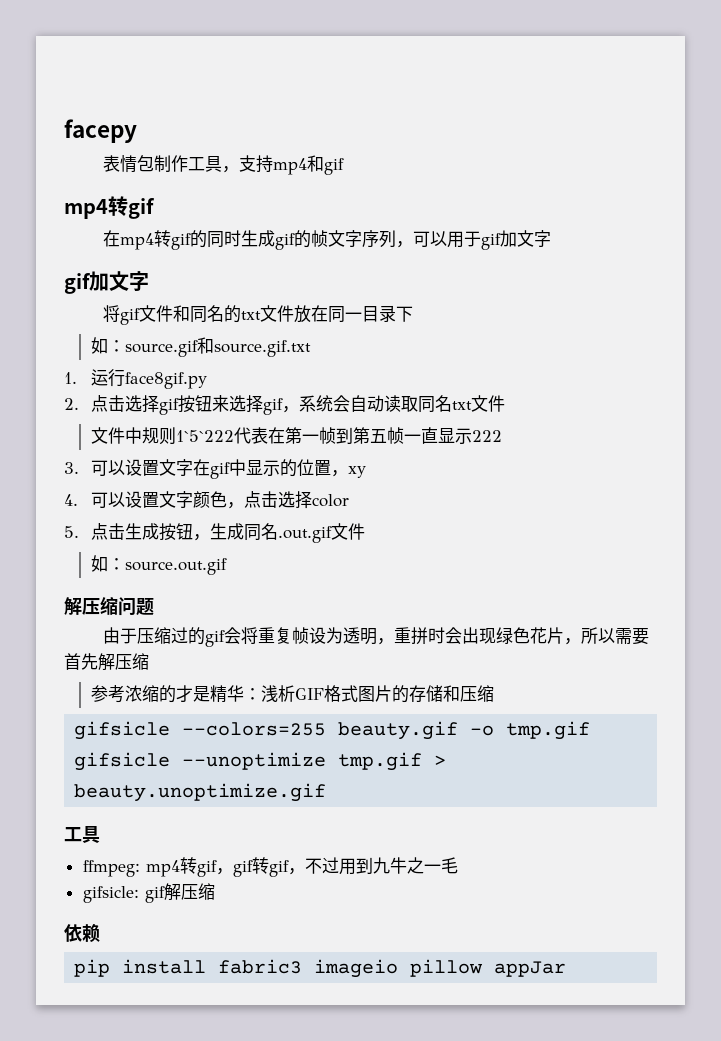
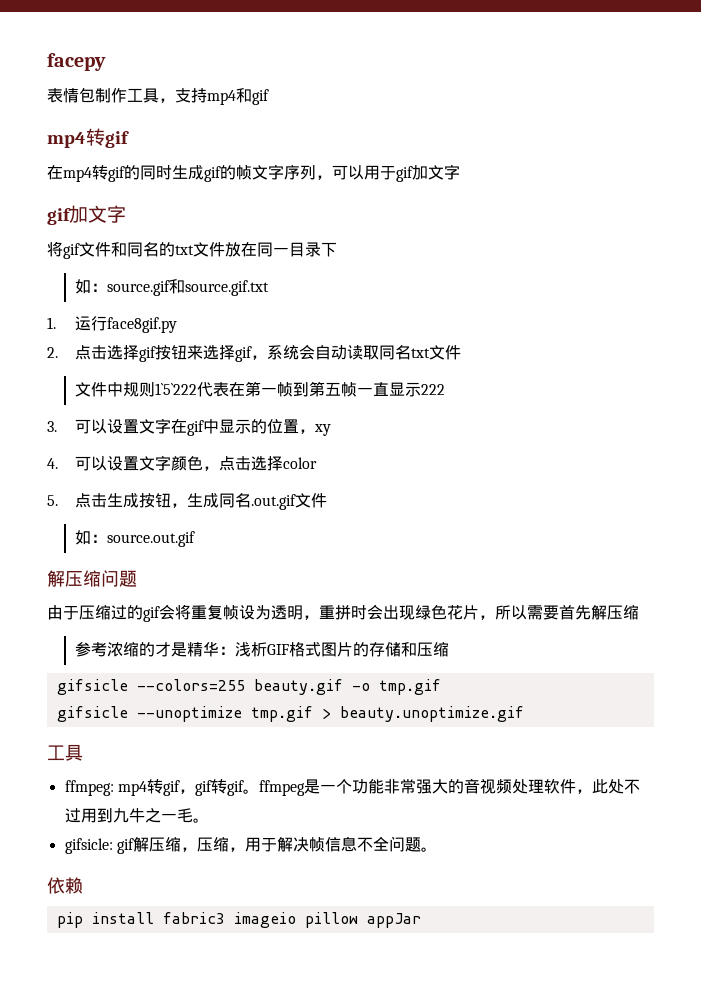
- ffmpeg: mp4转gif，gif转gif，不过用到九牛之一毛
+ ffmpeg: mp4转gif，gif转gif。ffmpeg是一个功能非常强大的音视频处理软件，此处不过用到九牛之一毛。
- gifsicle: gif解压缩
+ gifsicle: gif解压缩，压缩，用于解决帧信息不全问题。

